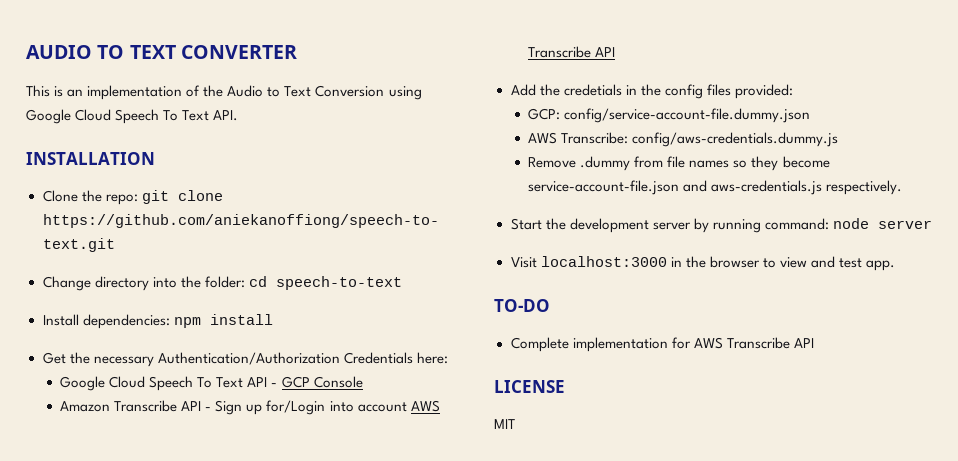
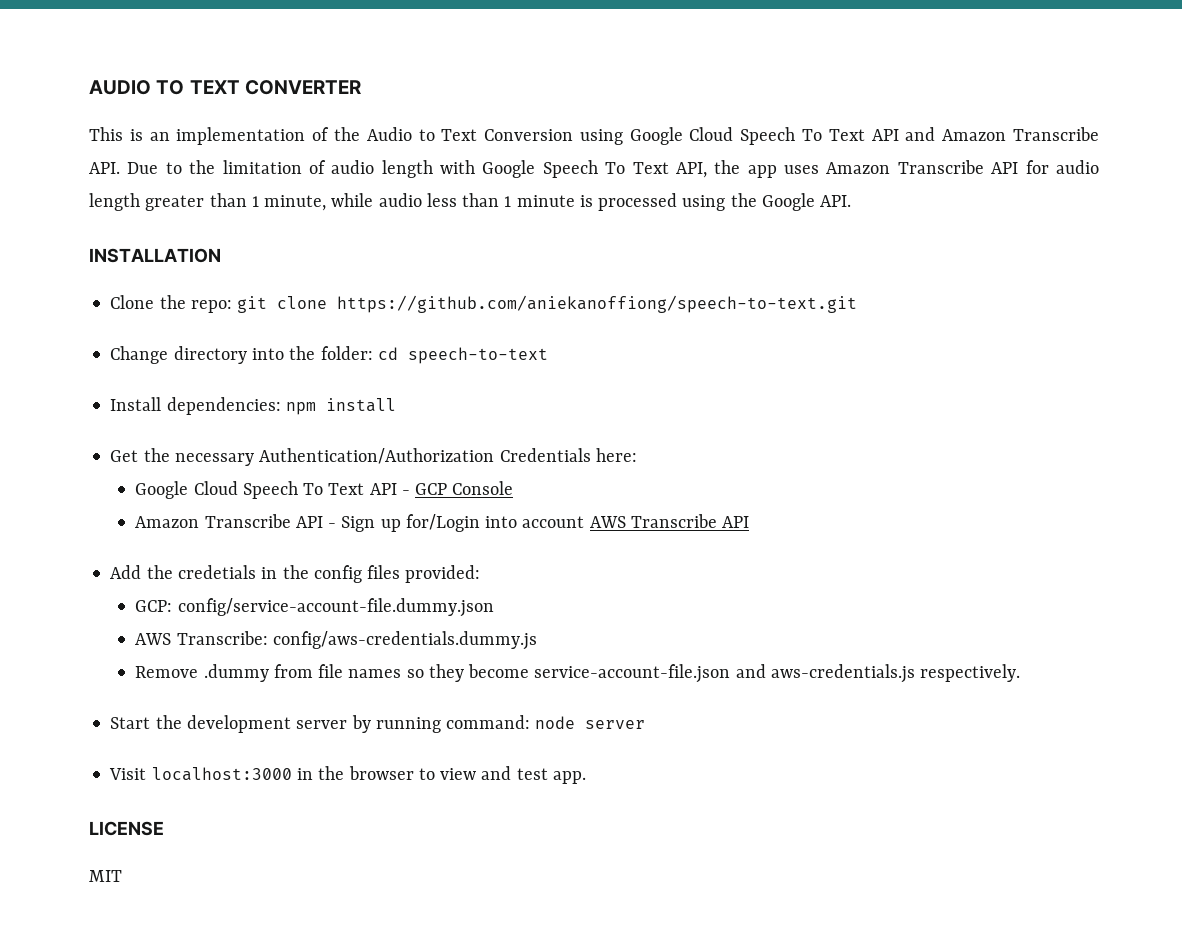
- This is an implementation of the Audio to Text Conversion using Google Cloud Speech To Text API.
+ This is an implementation of the Audio to Text Conversion using Google Cloud Speech To Text API and Amazon Transcribe API. Due to the limitation of audio length with Google Speech To Text API, the app uses Amazon Transcribe API for audio length greater than 1 minute, while audio less than 1 minute is processed using the Google API.
- TO-DO
- Complete implementation for AWS Transcribe API

